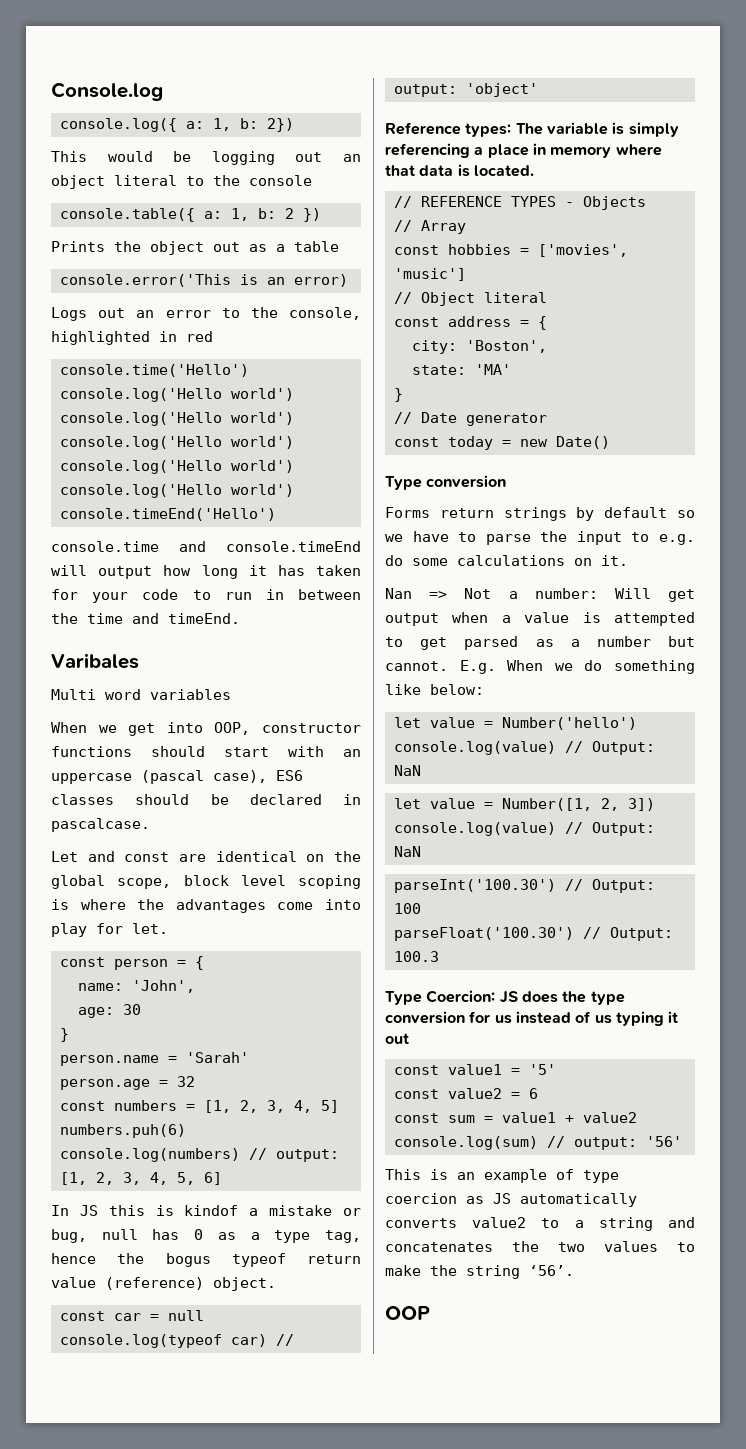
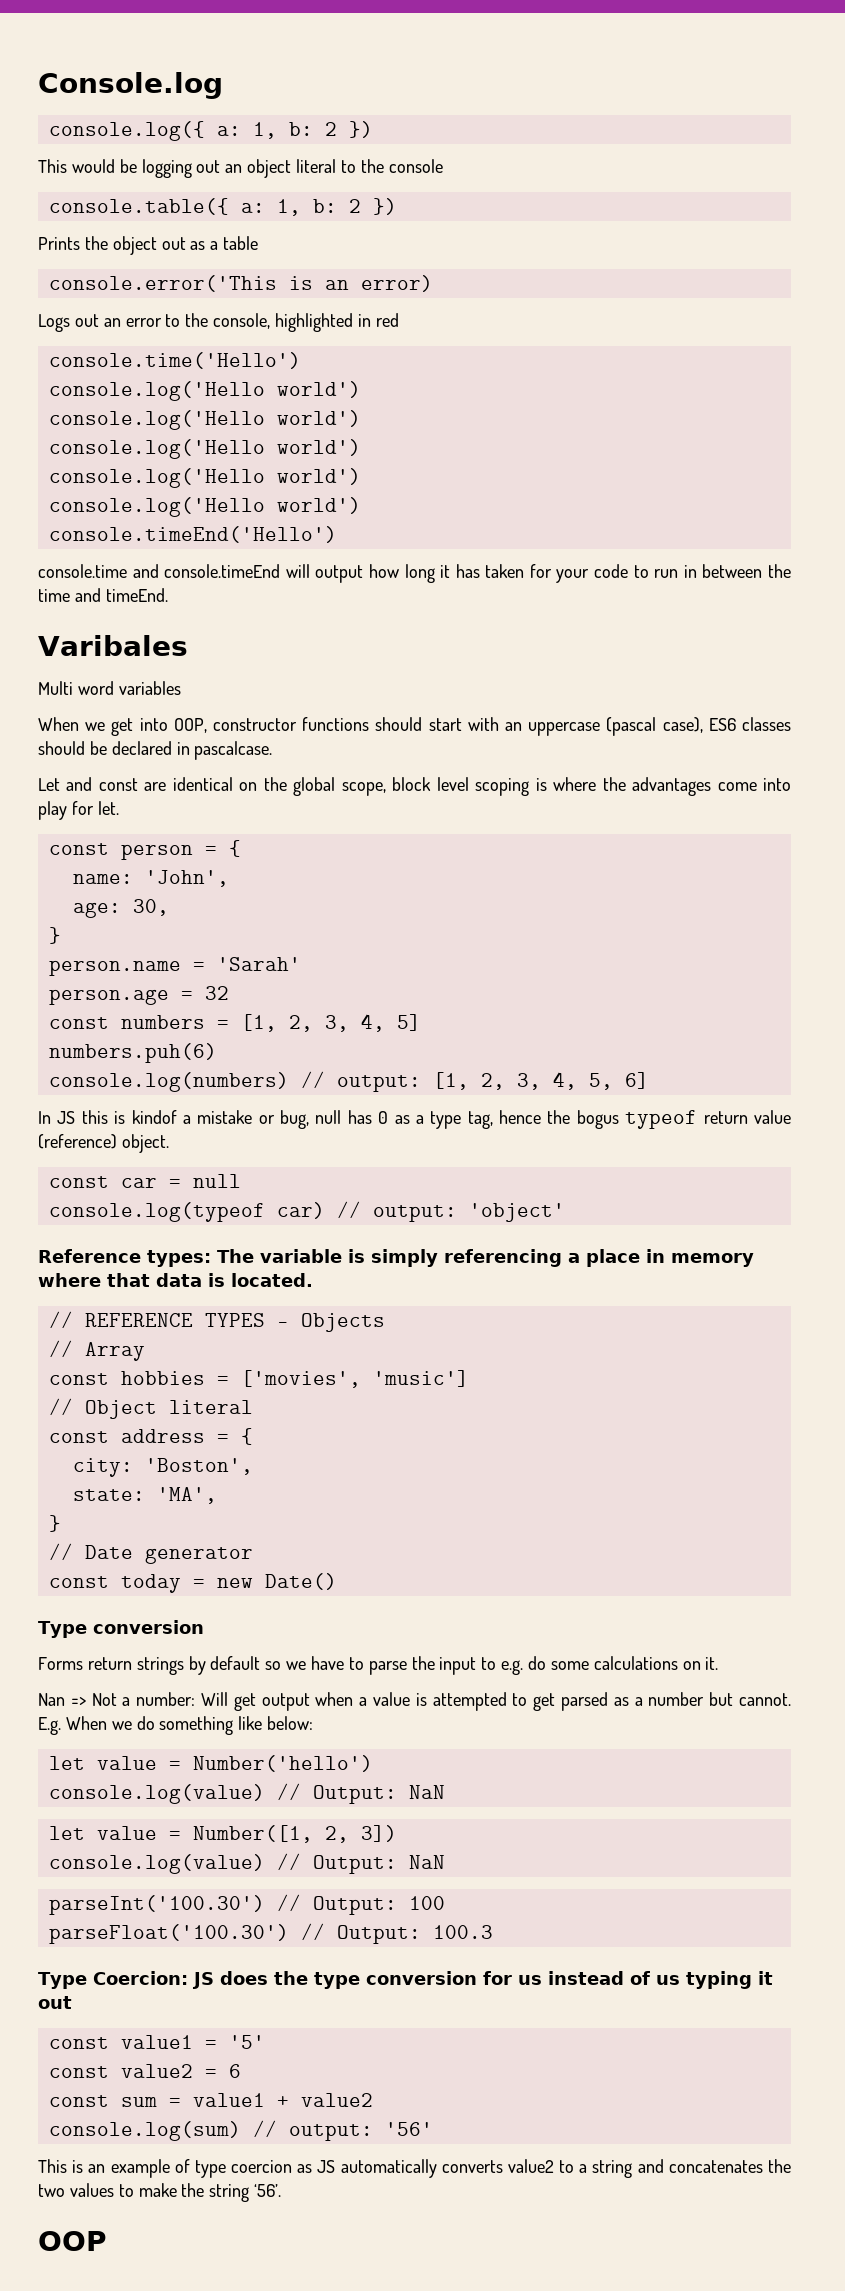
- console.log({ a: 1, b: 2})
+ console.log({ a: 1, b: 2 })
- age: 30
+ age: 30,
- state: 'MA'
+ state: 'MA',

